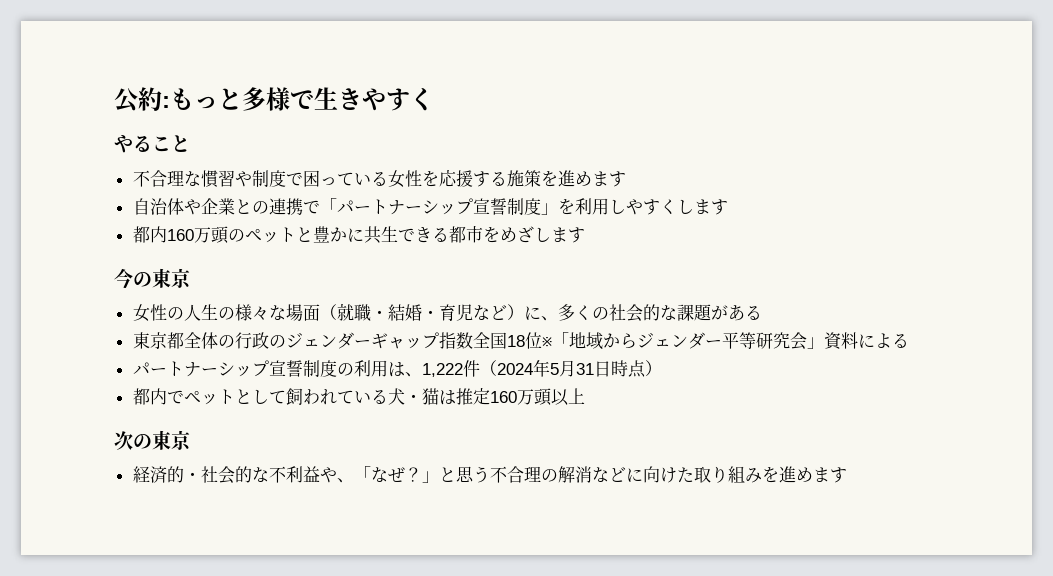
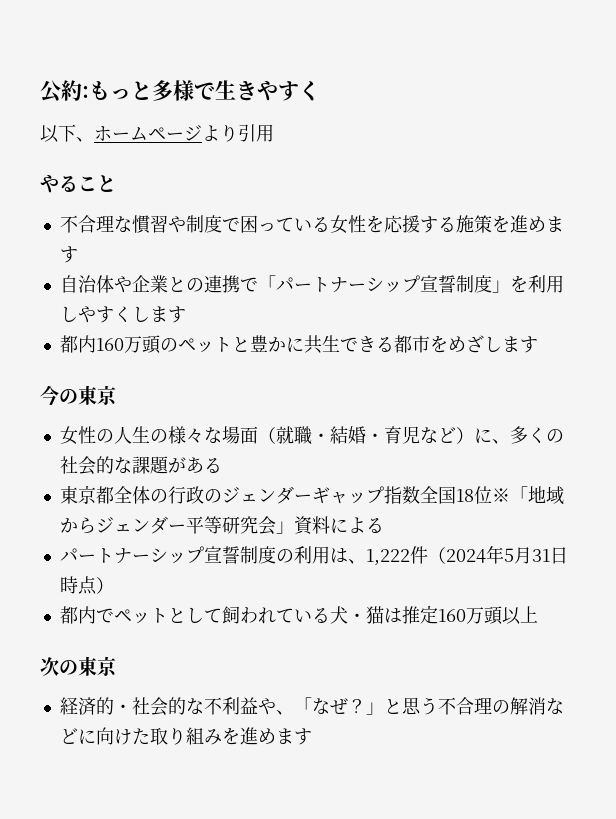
+ 以下、ホームページより引用

